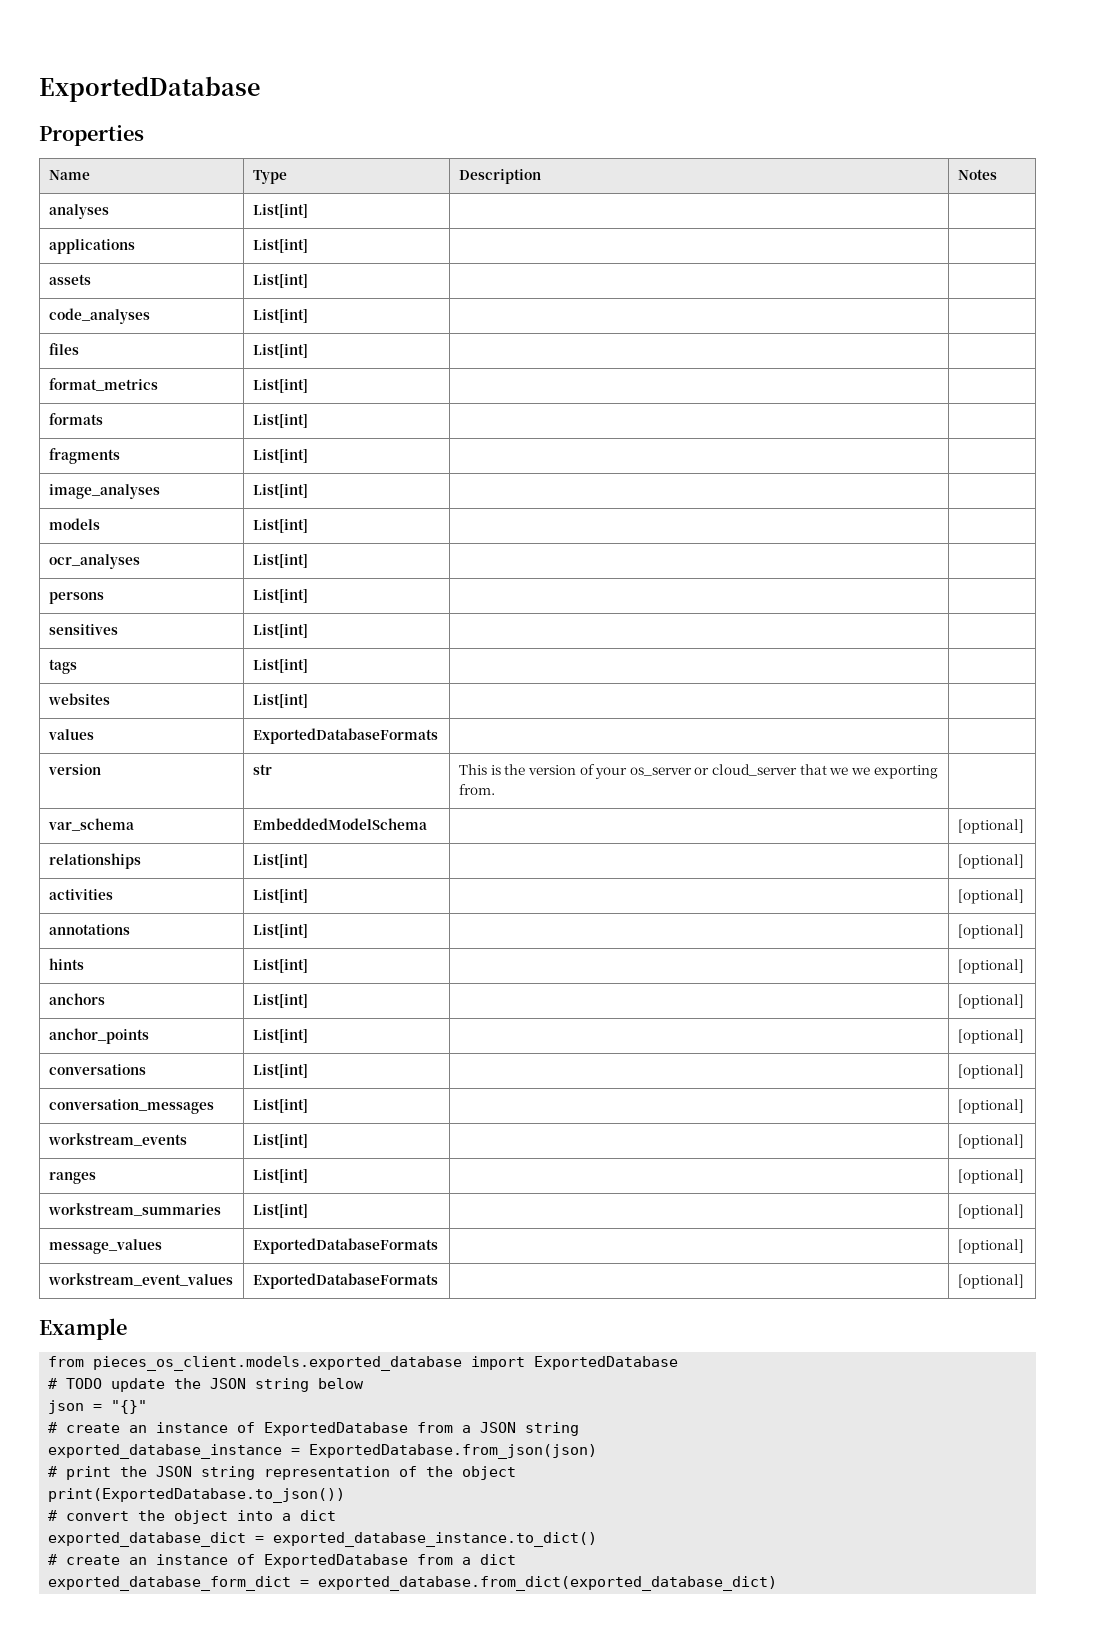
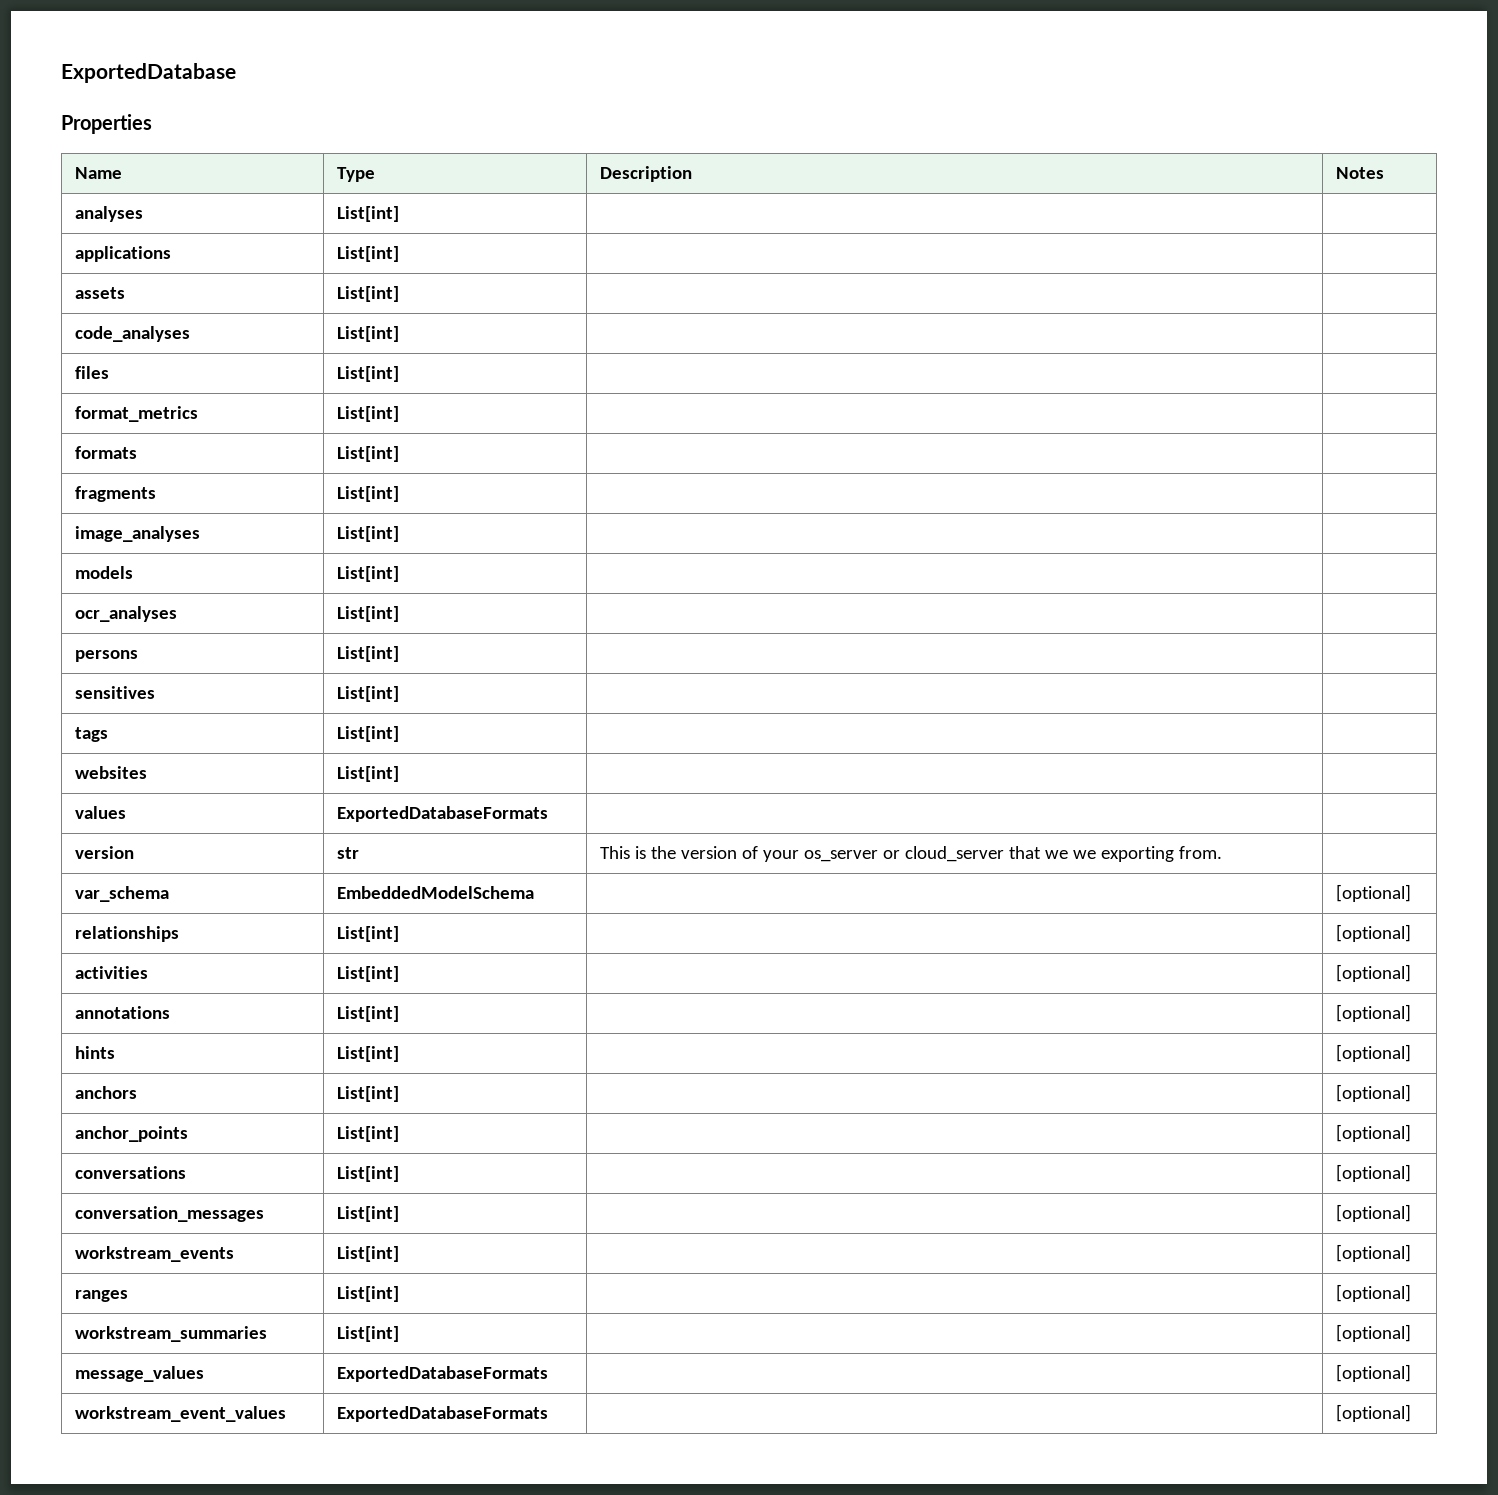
- Example
- from pieces_os_client.models.exported_database import ExportedDatabase
- # TODO update the JSON string below
- json = "{}"
- # create an instance of ExportedDatabase from a JSON string
- exported_database_instance = ExportedDatabase.from_json(json)
- # print the JSON string representation of the object
- print(ExportedDatabase.to_json())
- # convert the object into a dict
- exported_database_dict = exported_database_instance.to_dict()
- # create an instance of ExportedDatabase from a dict
- exported_database_form_dict = exported_database.from_dict(exported_database_dict)

